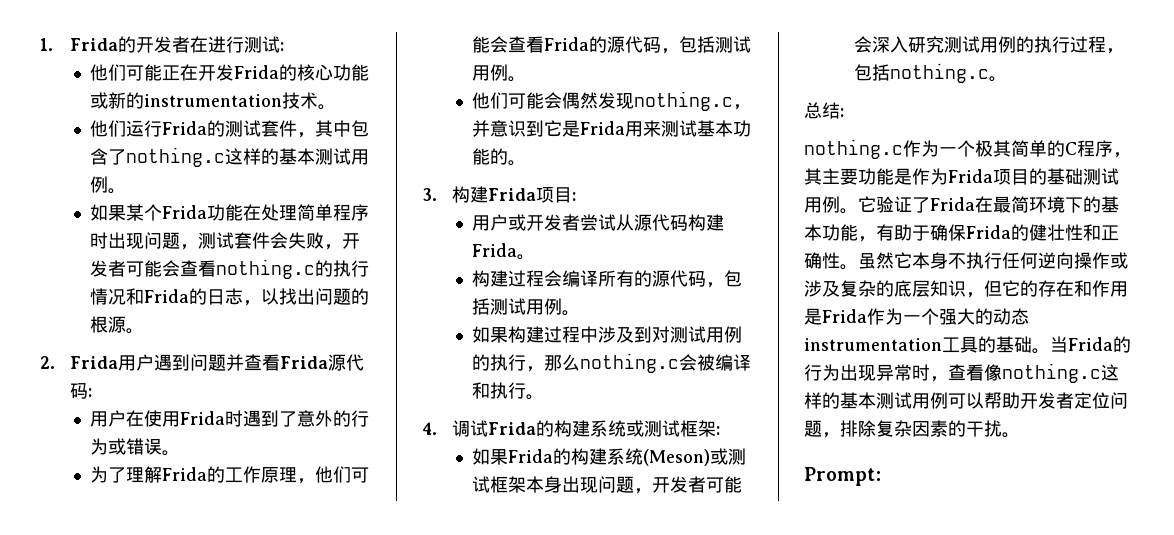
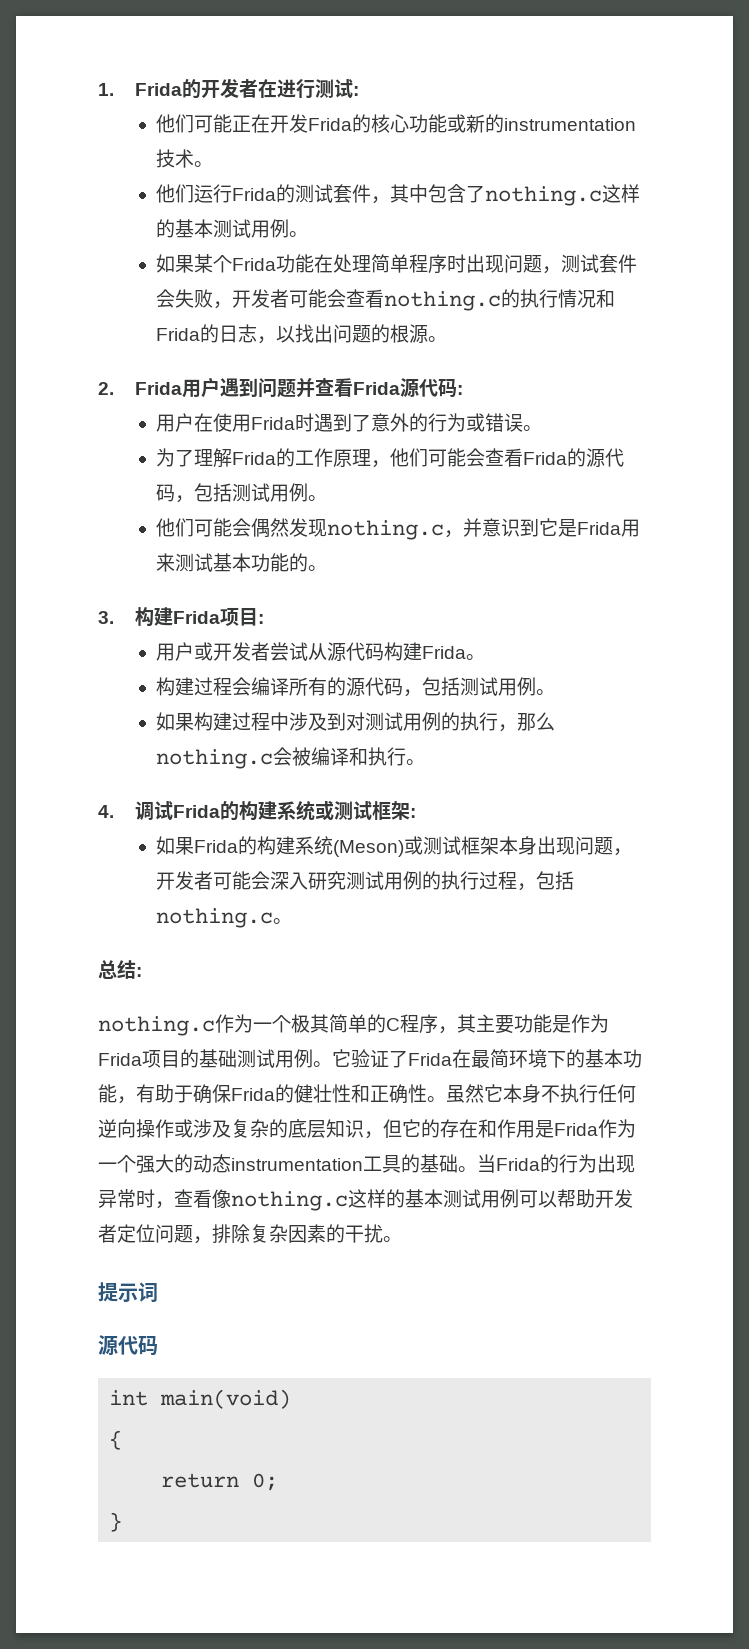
- Prompt:
+ 提示词
+ 源代码
+ int main(void)
+ {
+ return 0;
+ }

